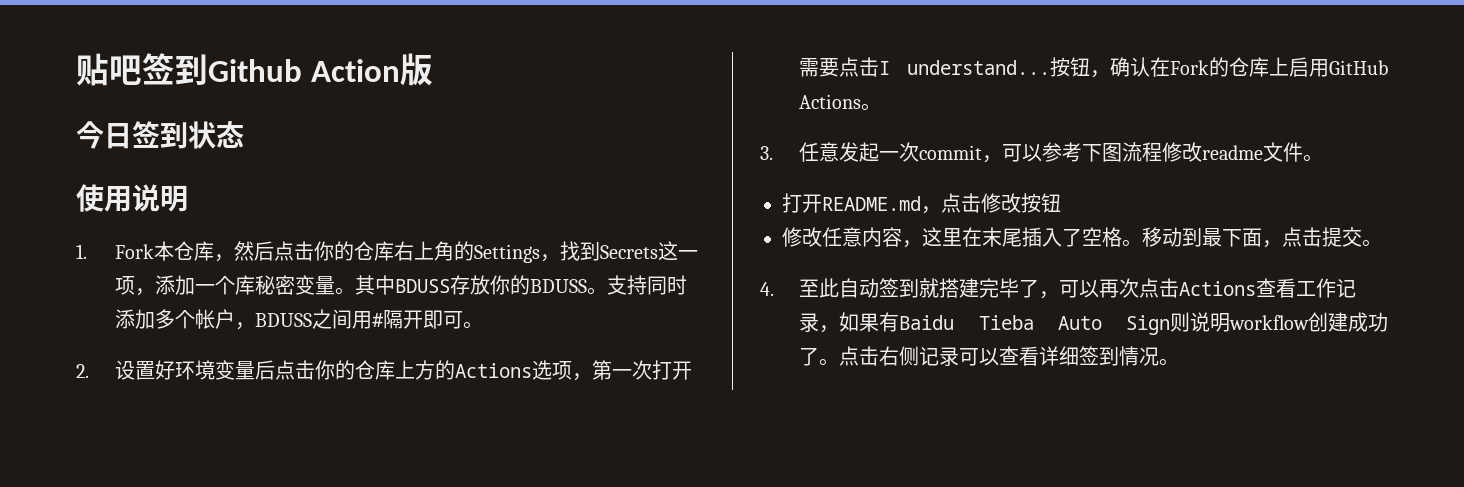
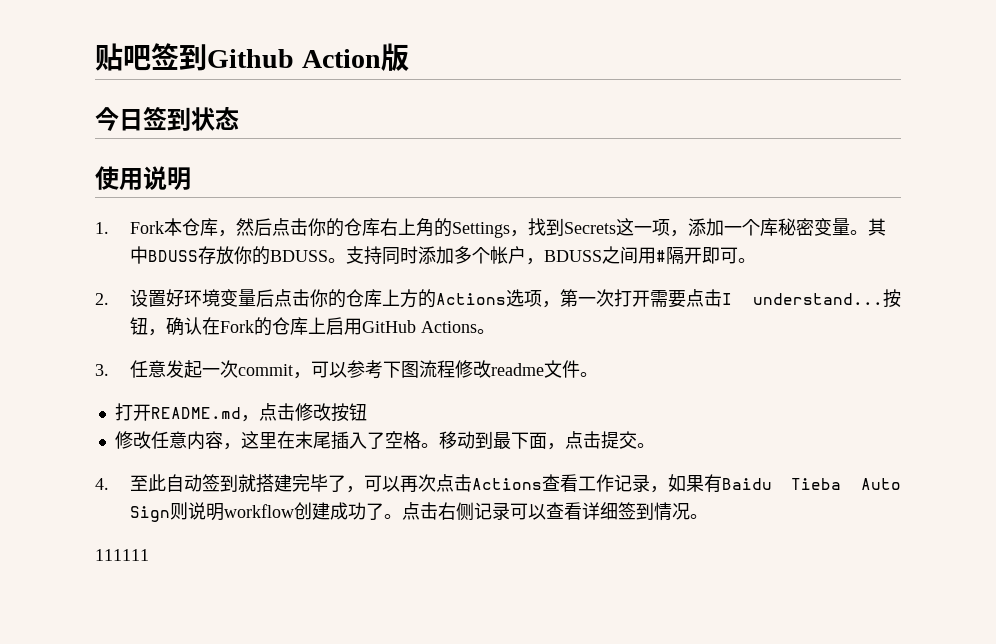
+ 111111

